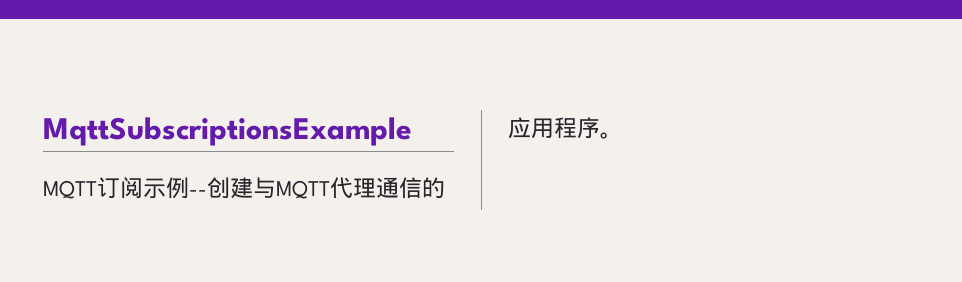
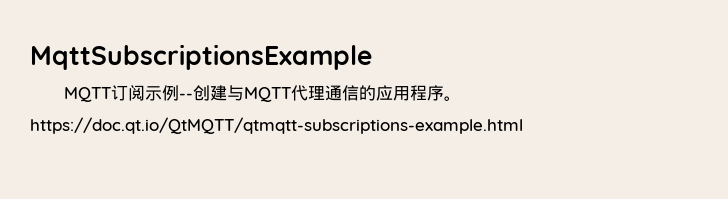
+ https://doc.qt.io/QtMQTT/qtmqtt-subscriptions-example.html

